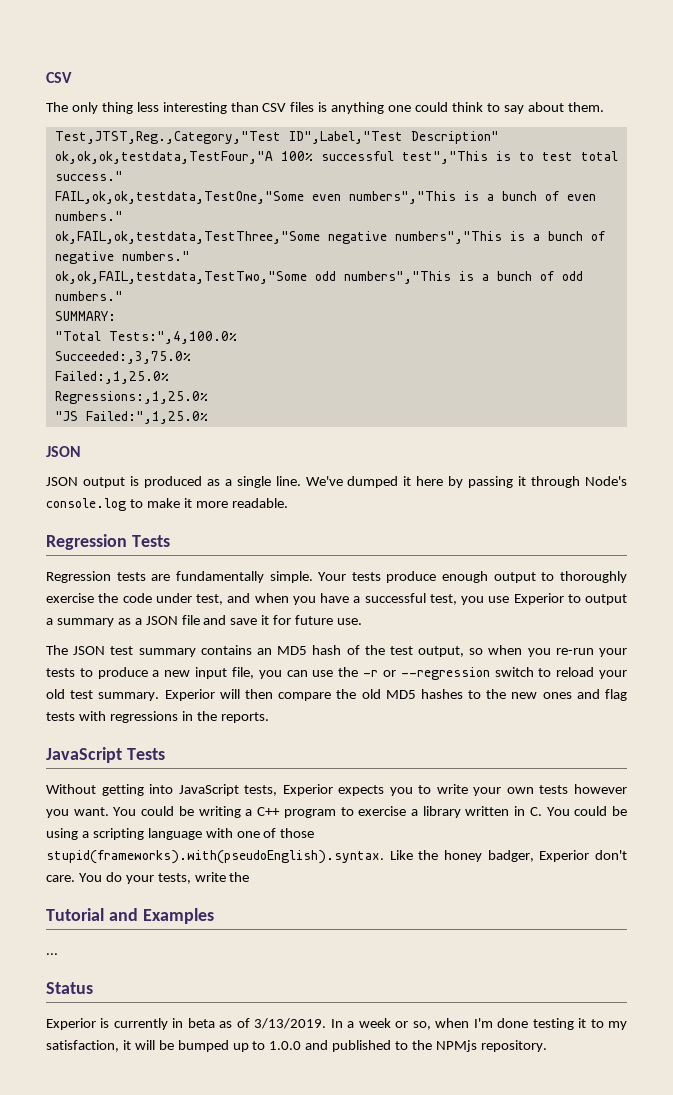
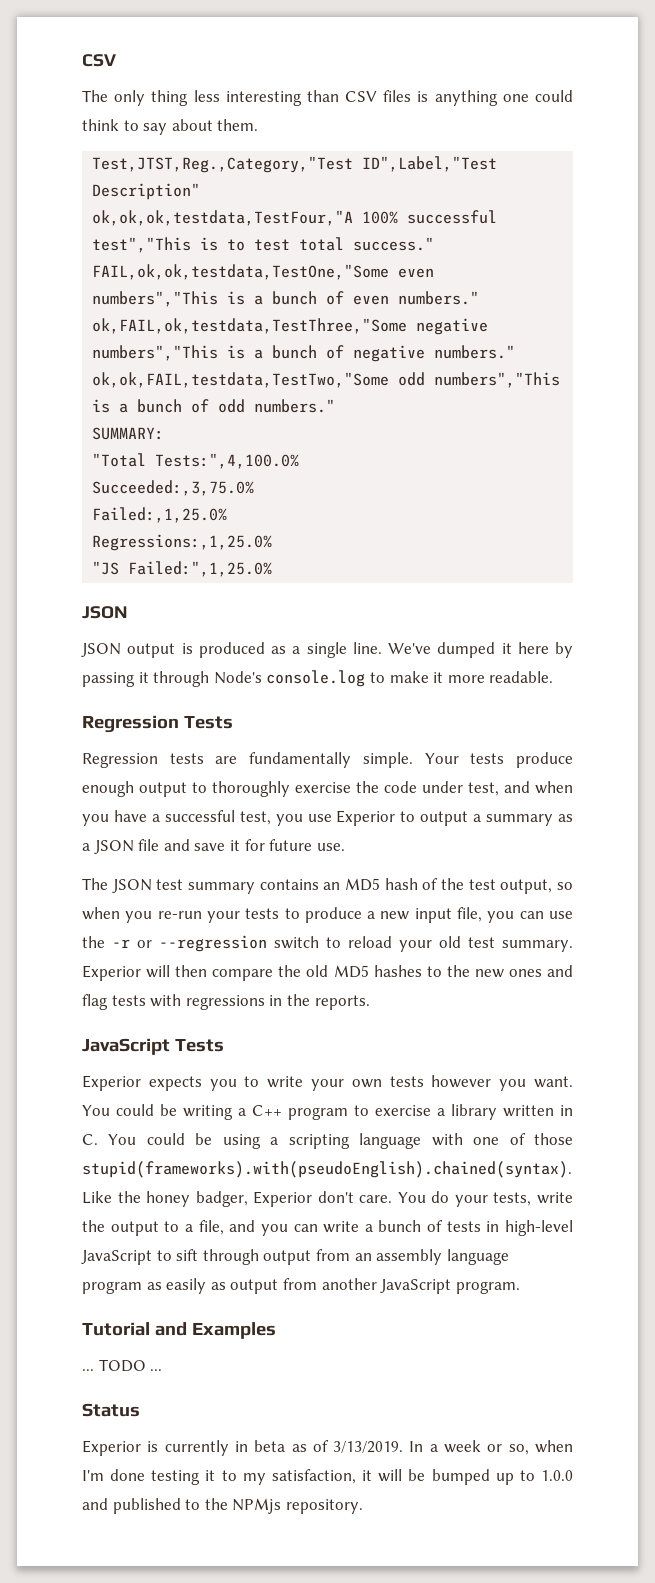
- Without getting into JavaScript tests, Experior expects you to write your own tests however you want.
+ Experior expects you to write your own tests however you want.
- You could be writing a C++ program to exercise a library written in C. You could be using a scripting language with one of those stupid(frameworks).with(pseudoEnglish).syntax. Like the honey badger, Experior don't care.
+ You could be writing a C++ program to exercise a library written in C. You could be using a scripting language with one of those stupid(frameworks).with(pseudoEnglish).chained(syntax). Like the honey badger, Experior don't care.
- You do your tests, write the
+ You do your tests, write the output to a file, and you can write a bunch of tests in high-level JavaScript to sift through output from an assembly language program as easily as output from another JavaScript program.
+ TODO ...

